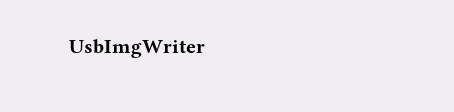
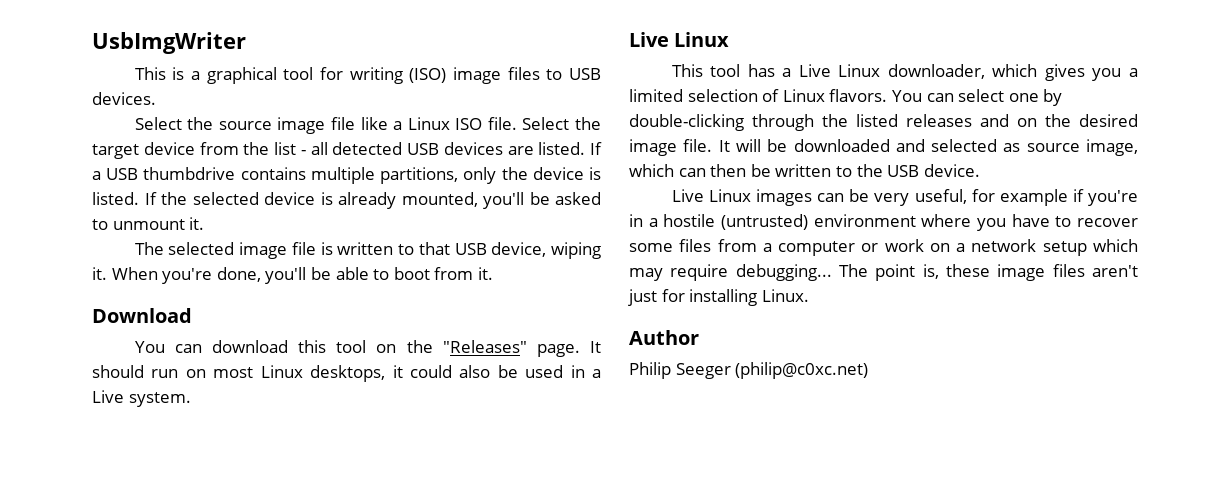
+ This is a graphical tool for writing (ISO) image files to USB devices.
+ Select the source image file like a Linux ISO file. Select the target device from the list - all detected USB devices are listed. If a USB thumbdrive contains multiple partitions, only the device is listed. If the selected device is already mounted, you'll be asked to unmount it.
+ The selected image file is written to that USB device, wiping it. When you're done, you'll be able to boot from it.
+ Download
+ You can download this tool on the "Releases" page. It should run on most Linux desktops, it could also be used in a Live system.
+ Live Linux
+ This tool has a Live Linux downloader, which gives you a limited selection of Linux flavors. You can select one by double-clicking through the listed releases and on the desired image file. It will be downloaded and selected as source image, which can then be written to the USB device.
+ Live Linux images can be very useful, for example if you're in a hostile (untrusted) environment where you have to recover some files from a computer or work on a network setup which may require debugging... The point is, these image files aren't just for installing Linux.
+ Author
+ Philip Seeger (philip@c0xc.net)

